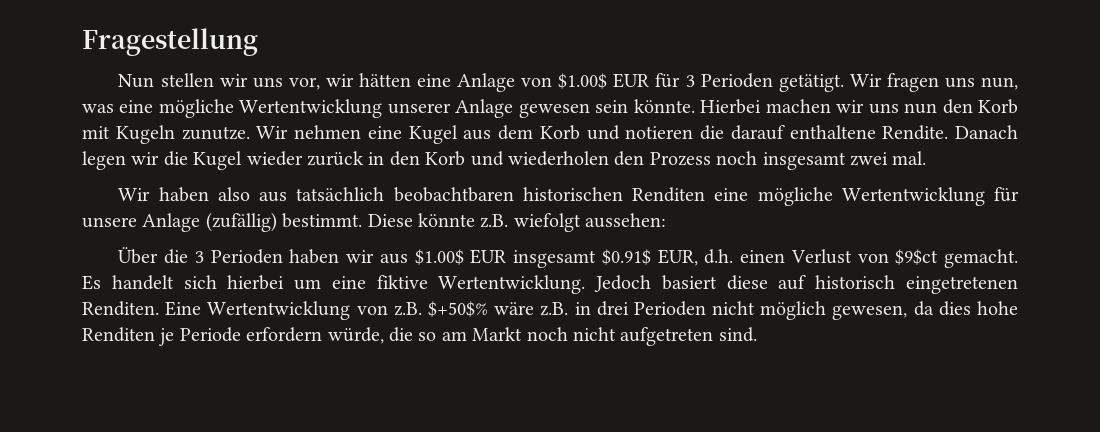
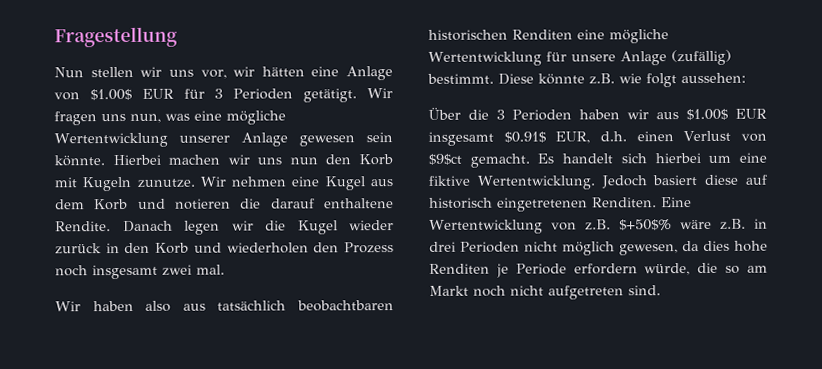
- Diese könnte z.B. wiefolgt aussehen:
+ Diese könnte z.B. wie folgt aussehen:

